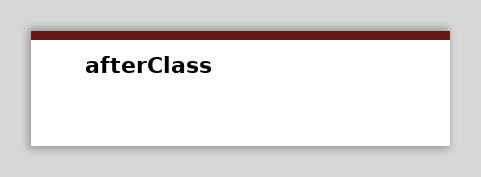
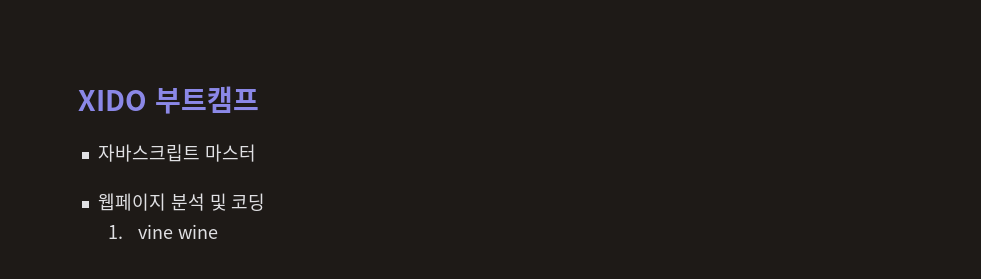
- afterClass
+ XIDO 부트캠프
+ 자바스크립트 마스터
+ 웹페이지 분석 및 코딩
+ 1. vine wine

